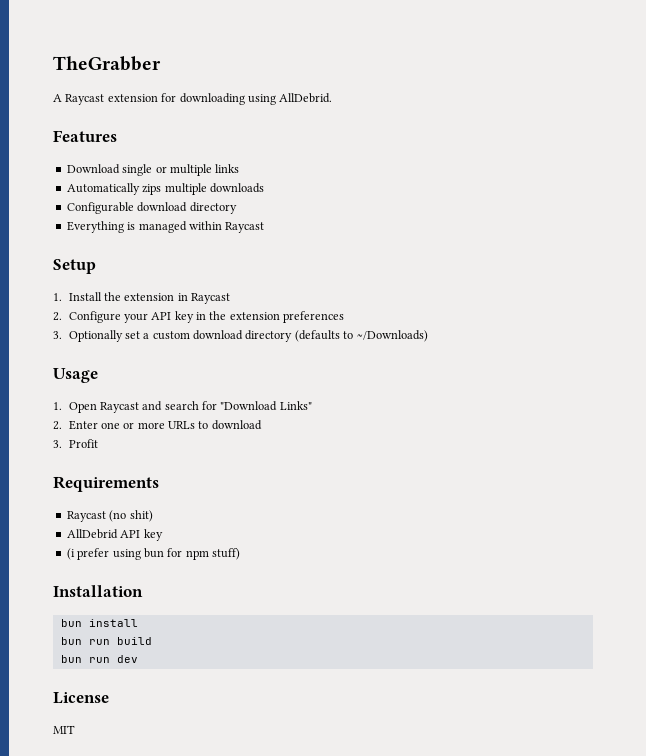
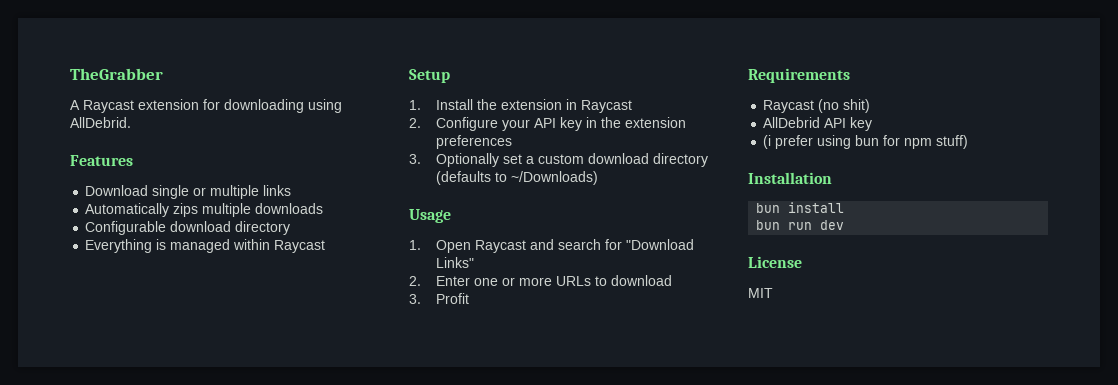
- bun run build

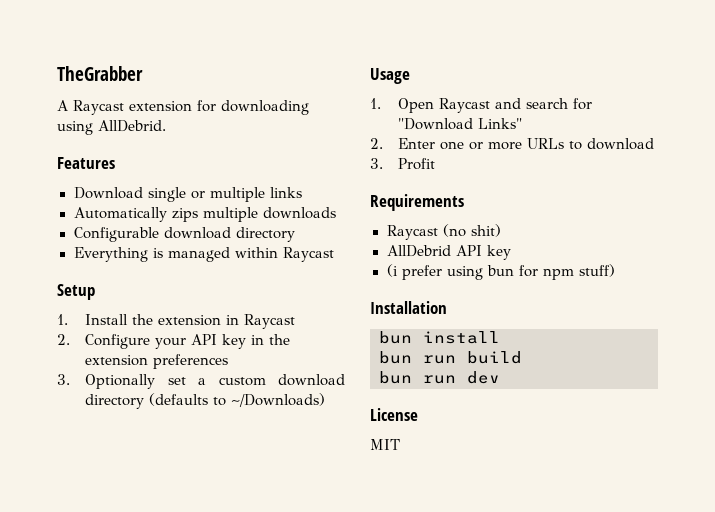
+ bun run build

